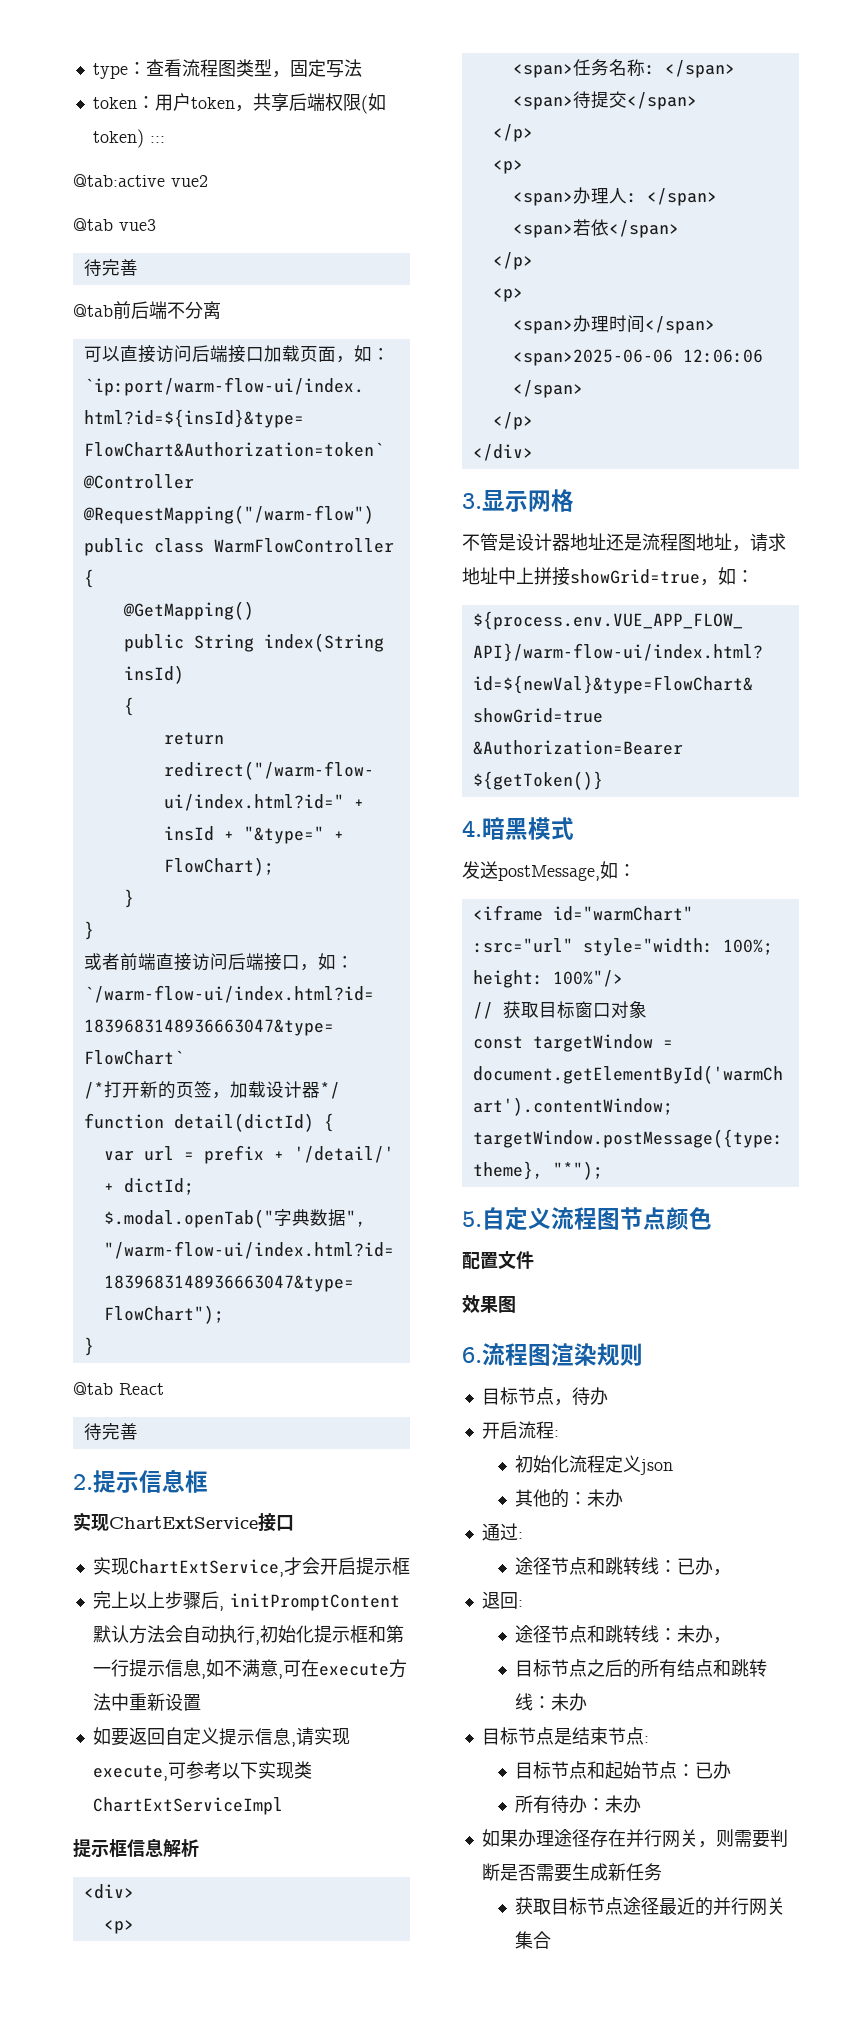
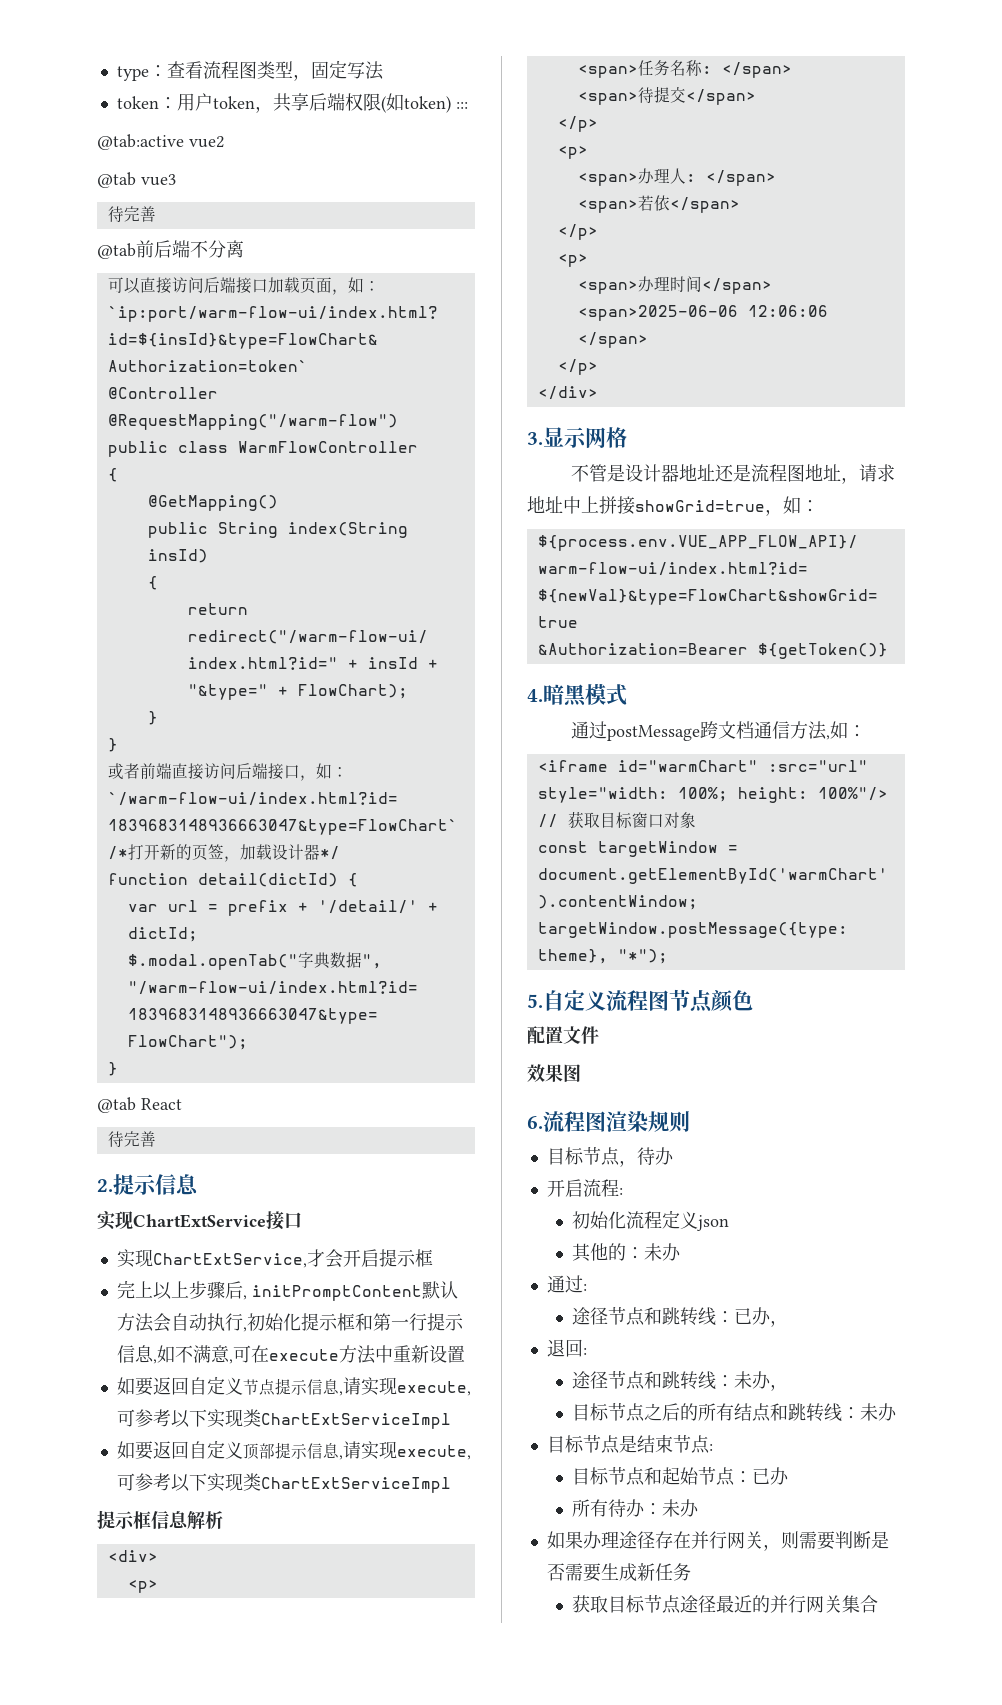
- 2.提示信息框
+ 2.提示信息
- 如要返回自定义提示信息,请实现execute,可参考以下实现类ChartExtServiceImpl
+ 如要返回自定义节点提示信息,请实现execute,可参考以下实现类ChartExtServiceImpl
+ 如要返回自定义顶部提示信息,请实现execute,可参考以下实现类ChartExtServiceImpl
- 发送postMessage,如：
+ 通过postMessage跨文档通信方法,如：

